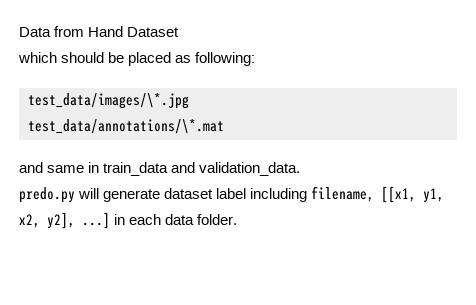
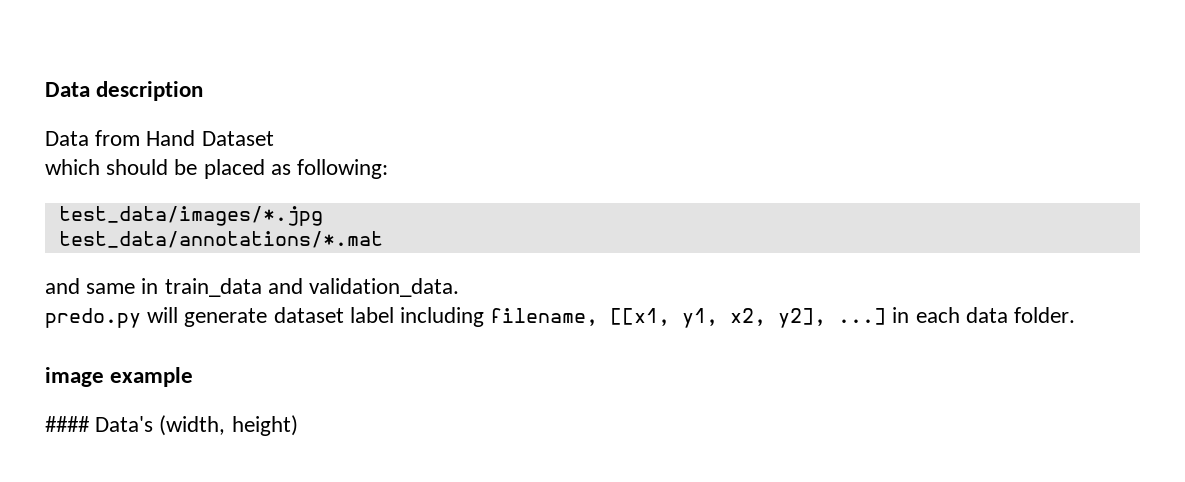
+ Data description
- test_data/images/\*.jpg
- test_data/annotations/\*.mat
+ test_data/images/*.jpg
+ test_data/annotations/*.mat
+ image example
+ #### Data's (width, height)

